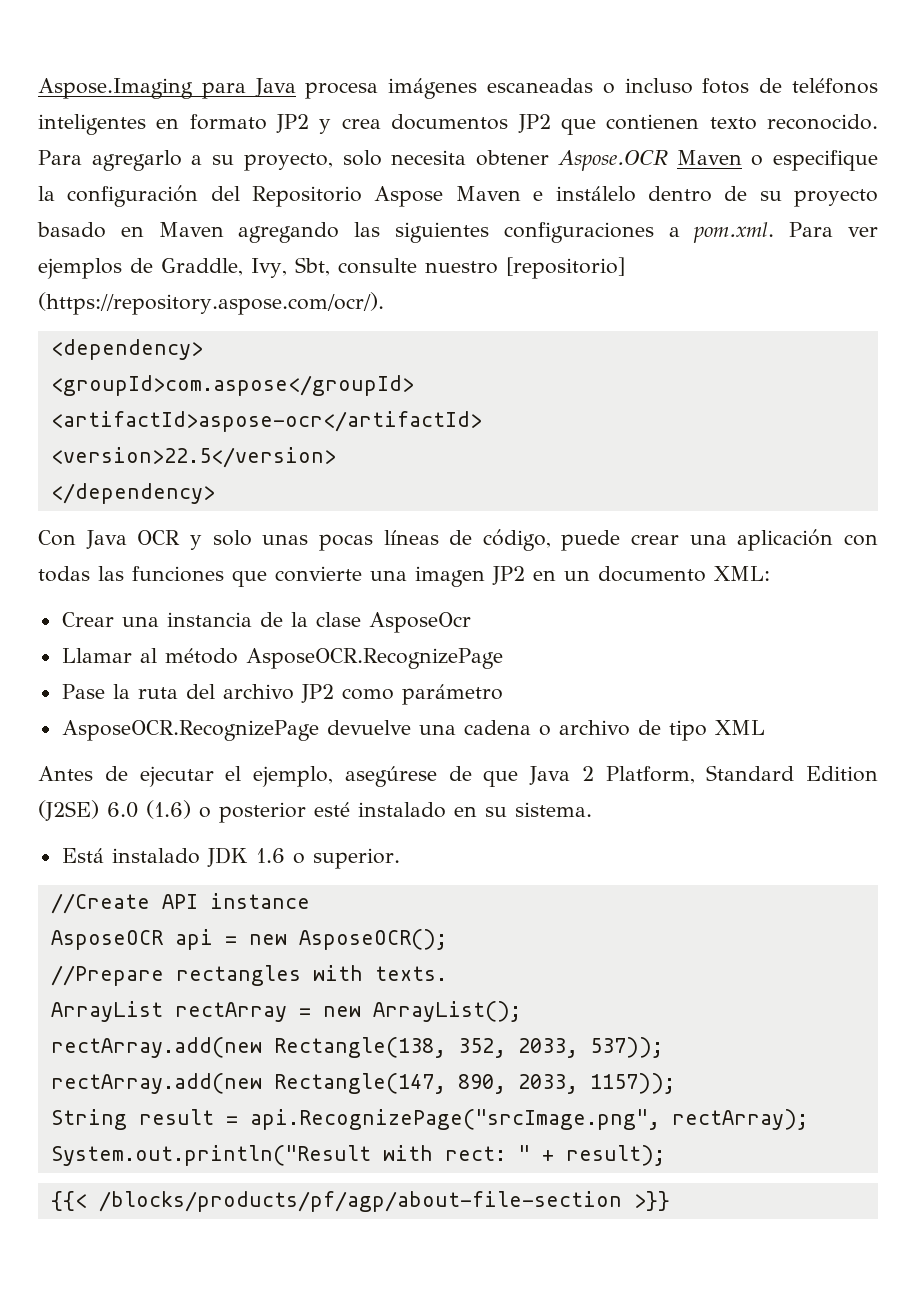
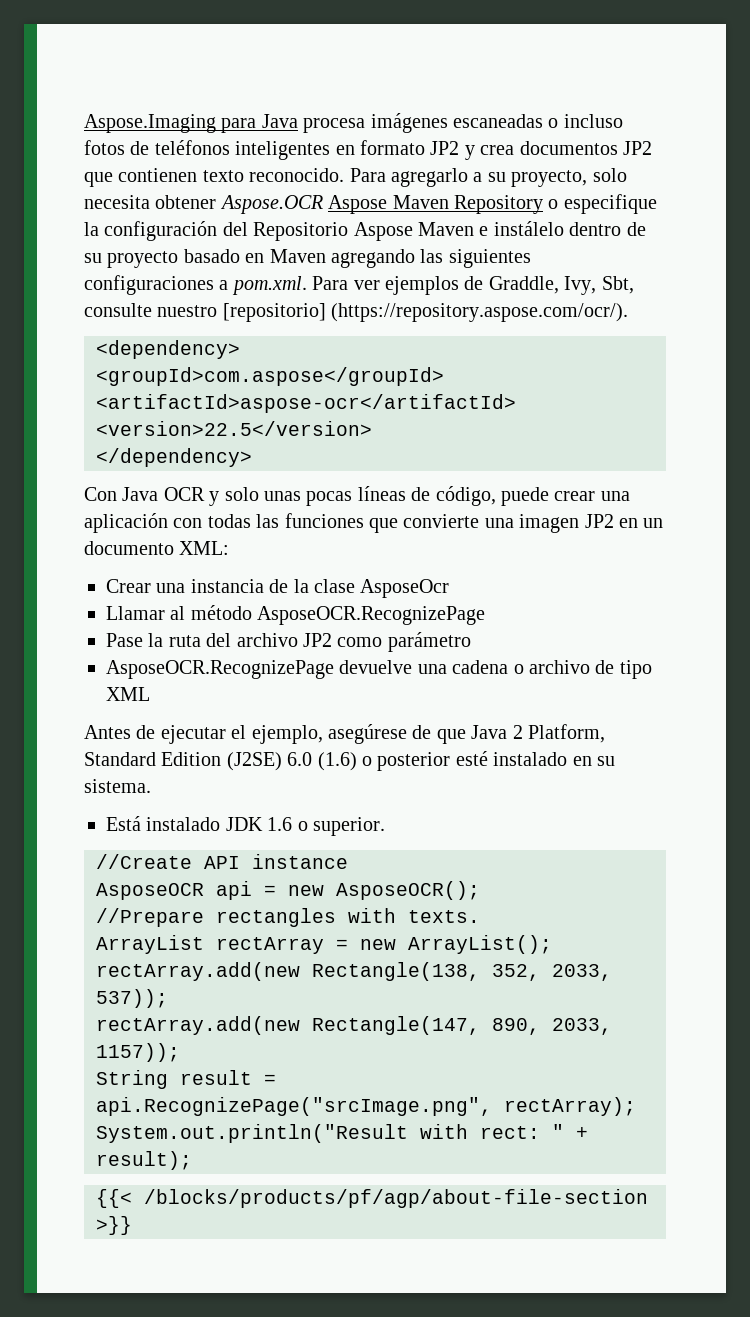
- Para agregarlo a su proyecto, solo necesita obtener Aspose.OCR Maven o especifique la configuración del Repositorio Aspose Maven e instálelo dentro de su proyecto basado en Maven agregando las siguientes configuraciones a pom.xml. Para ver ejemplos de Graddle, Ivy, Sbt, consulte nuestro [repositorio] (https://repository.aspose.com/ocr/).
+ Para agregarlo a su proyecto, solo necesita obtener Aspose.OCR Aspose Maven Repository o especifique la configuración del Repositorio Aspose Maven e instálelo dentro de su proyecto basado en Maven agregando las siguientes configuraciones a pom.xml. Para ver ejemplos de Graddle, Ivy, Sbt, consulte nuestro [repositorio] (https://repository.aspose.com/ocr/).

